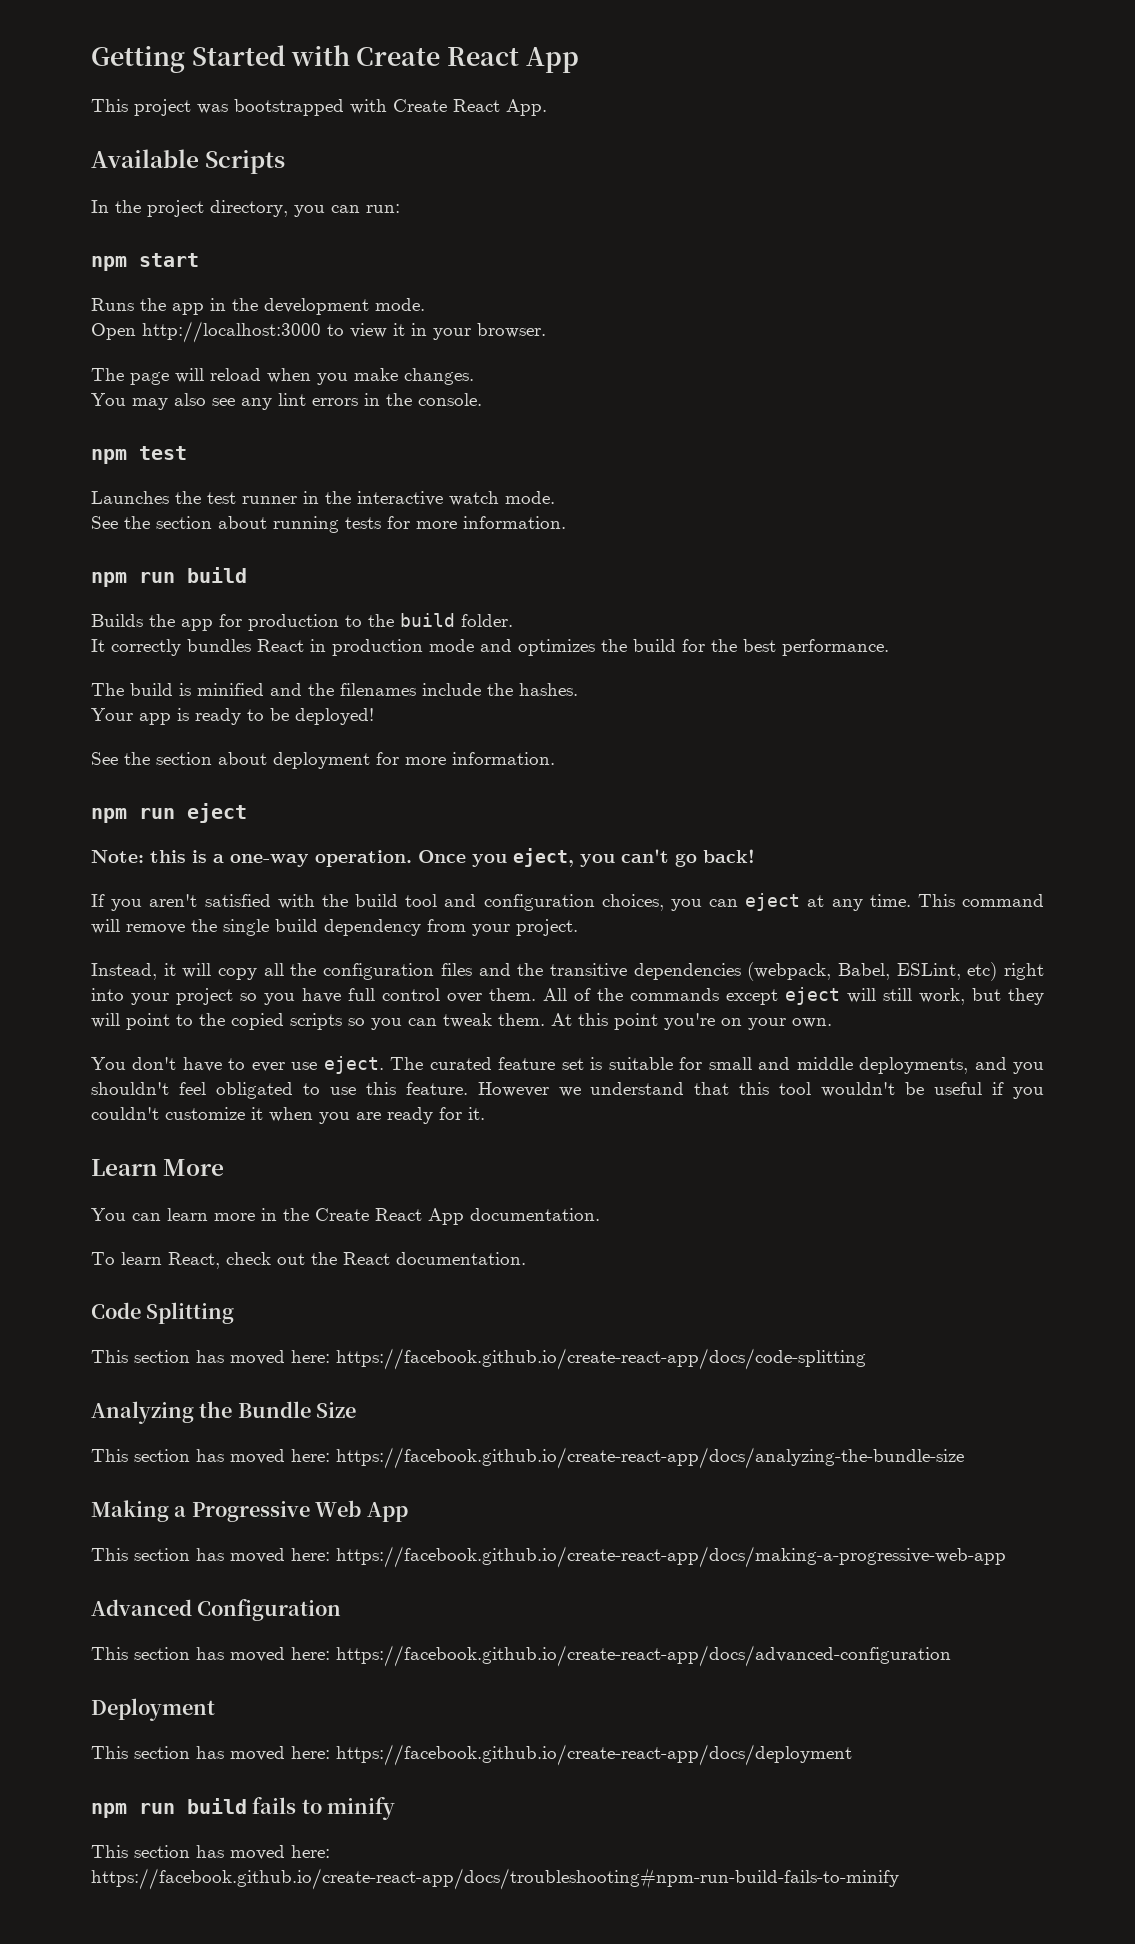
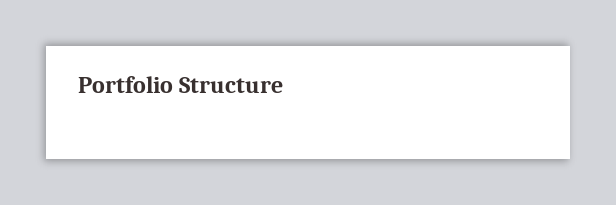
- Getting Started with Create React App
- This project was bootstrapped with Create React App.
- Available Scripts
- In the project directory, you can run:
- npm start
- Runs the app in the development mode.
- Open http://localhost:3000 to view it in your browser.
- The page will reload when you make changes.
- You may also see any lint errors in the console.
- npm test
- Launches the test runner in the interactive watch mode.
- See the section about running tests for more information.
- npm run build
- Builds the app for production to the build folder.
- It correctly bundles React in production mode and optimizes the build for the best performance.
- The build is minified and the filenames include the hashes.
- Your app is ready to be deployed!
- See the section about deployment for more information.
- npm run eject
- Note: this is a one-way operation. Once you eject, you can't go back!
- If you aren't satisfied with the build tool and configuration choices, you can eject at any time. This command will remove the single build dependency from your project.
- Instead, it will copy all the configuration files and the transitive dependencies (webpack, Babel, ESLint, etc) right into your project so you have full control over them. All of the commands except eject will still work, but they will point to the copied scripts so you can tweak them. At this point you're on your own.
- You don't have to ever use eject. The curated feature set is suitable for small and middle deployments, and you shouldn't feel obligated to use this feature. However we understand that this tool wouldn't be useful if you couldn't customize it when you are ready for it.
- Learn More
- You can learn more in the Create React App documentation.
- To learn React, check out the React documentation.
- Code Splitting
- This section has moved here: https://facebook.github.io/create-react-app/docs/code-splitting
- Analyzing the Bundle Size
- This section has moved here: https://facebook.github.io/create-react-app/docs/analyzing-the-bundle-size
- Making a Progressive Web App
- This section has moved here: https://facebook.github.io/create-react-app/docs/making-a-progressive-web-app
- Advanced Configuration
- This section has moved here: https://facebook.github.io/create-react-app/docs/advanced-configuration
- Deployment
- This section has moved here: https://facebook.github.io/create-react-app/docs/deployment
- npm run build fails to minify
- This section has moved here: https://facebook.github.io/create-react-app/docs/troubleshooting#npm-run-build-fails-to-minify
+ Portfolio Structure

